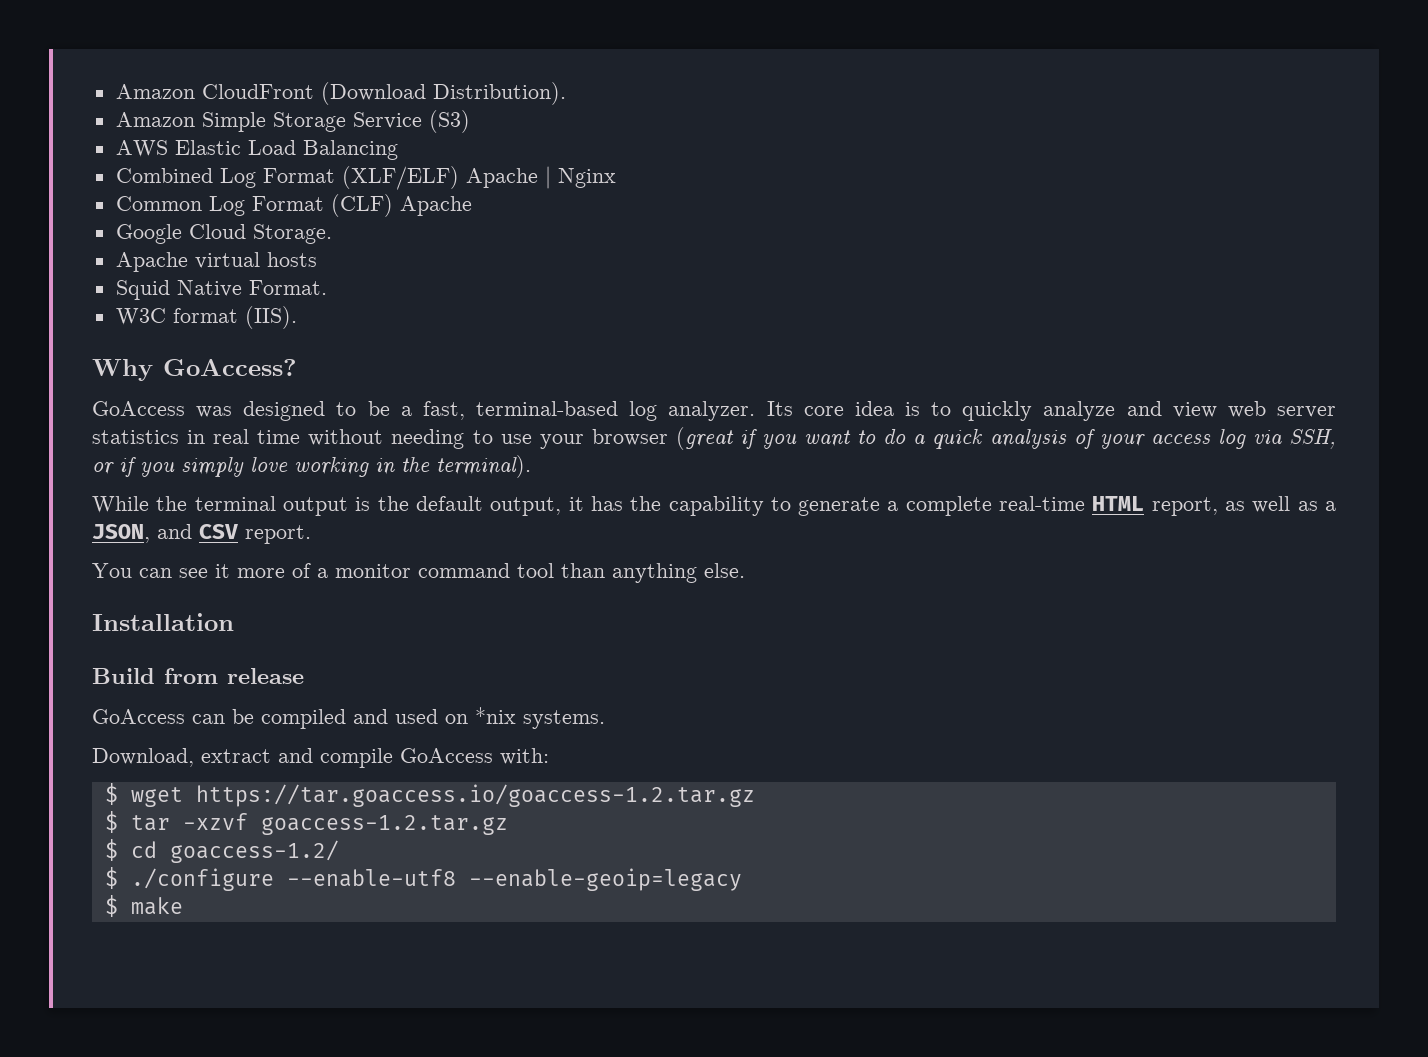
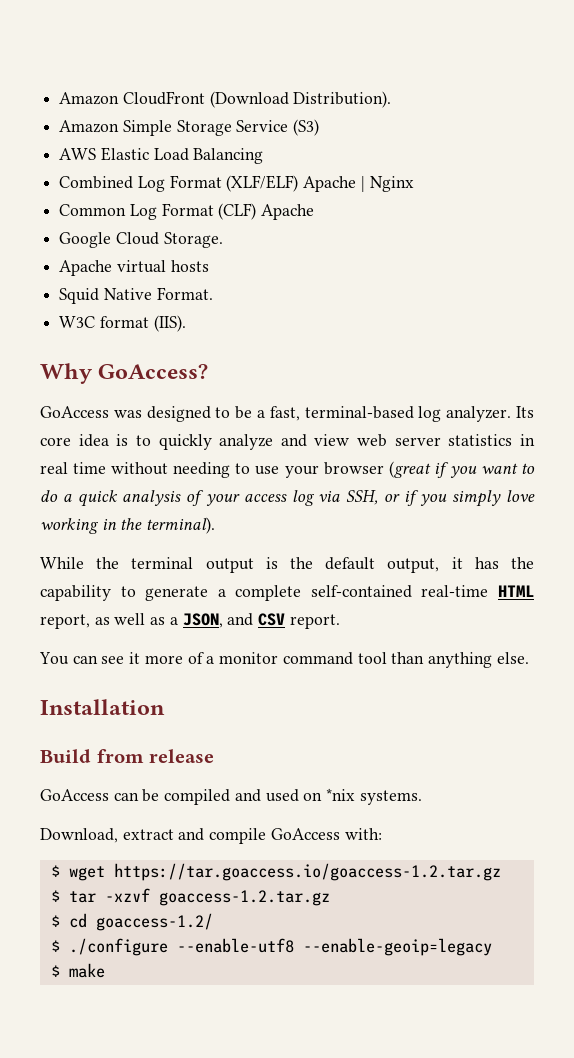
- While the terminal output is the default output, it has the capability to generate a complete real-time HTML report, as well as a JSON, and CSV report.
+ While the terminal output is the default output, it has the capability to generate a complete self-contained real-time HTML report, as well as a JSON, and CSV report.

